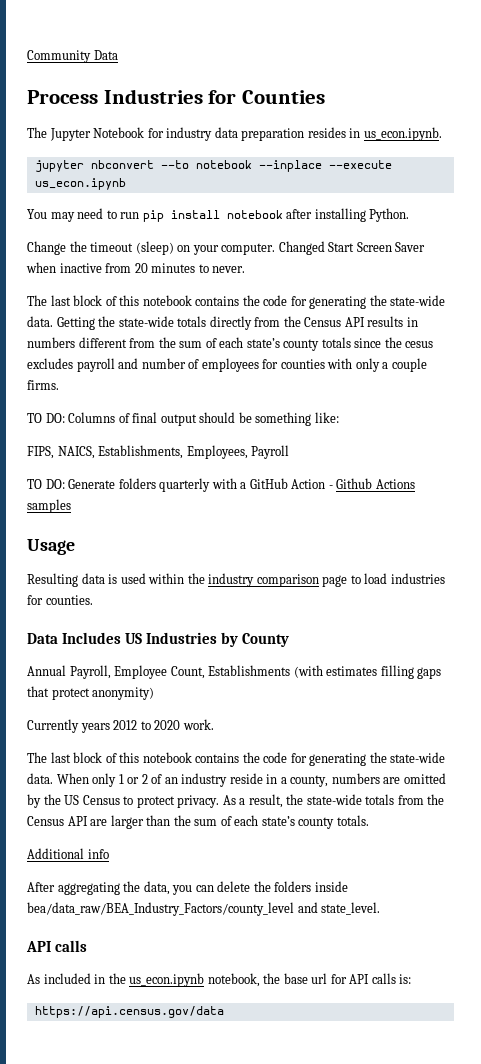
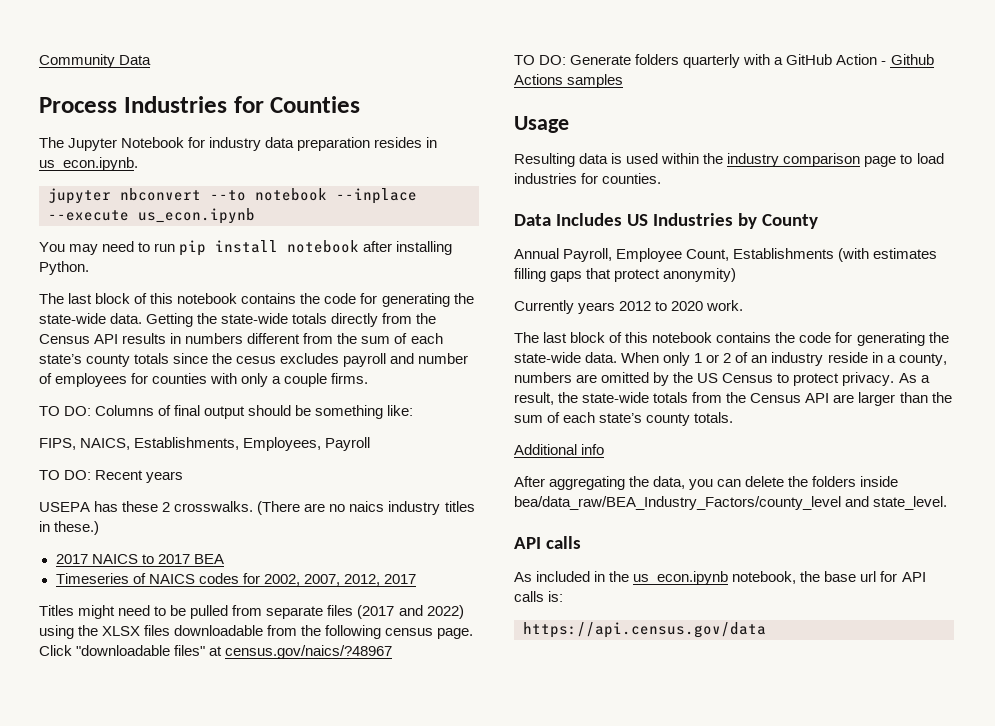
- Change the timeout (sleep) on your computer. Changed Start Screen Saver when inactive from 20 minutes to never.
+ TO DO: Recent years
+ USEPA has these 2 crosswalks. (There are no naics industry titles in these.)
+ 2017 NAICS to 2017 BEA
+ Timeseries of NAICS codes for 2002, 2007, 2012, 2017
+ Titles might need to be pulled from separate files (2017 and 2022) using the XLSX files downloadable from the following census page. Click "downloadable files" at census.gov/naics/?48967

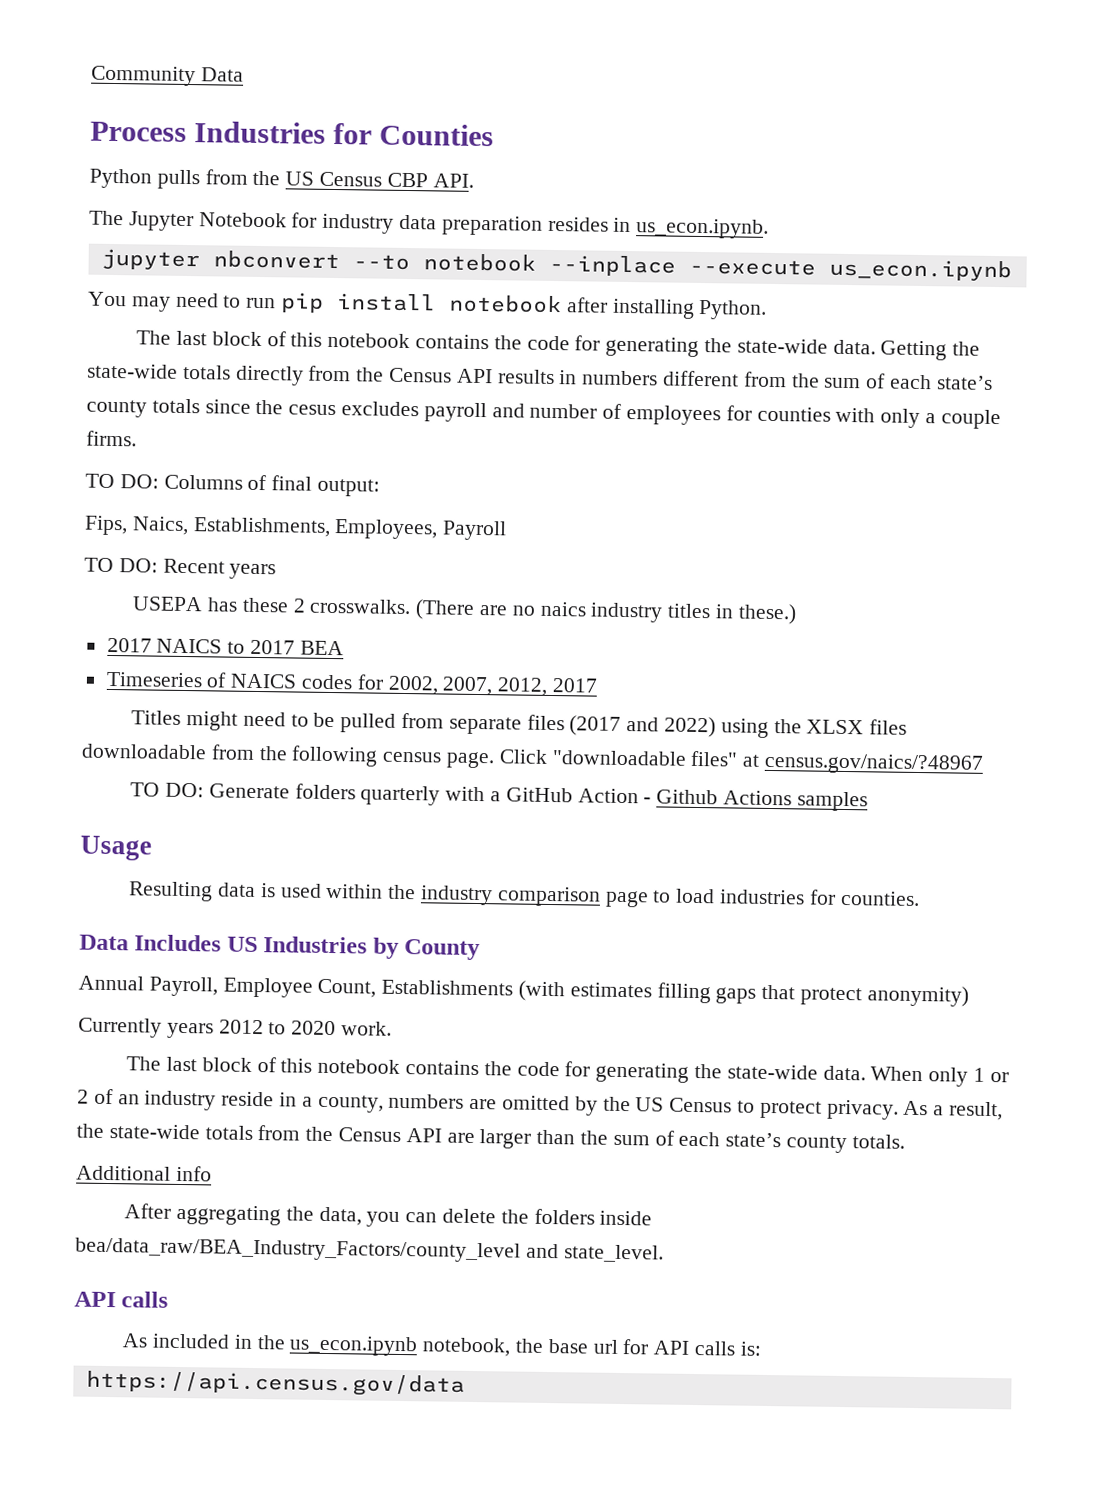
+ Python pulls from the US Census CBP API.
- TO DO: Columns of final output should be something like:
- FIPS, NAICS, Establishments, Employees, Payroll
+ TO DO: Columns of final output:
+ Fips, Naics, Establishments, Employees, Payroll

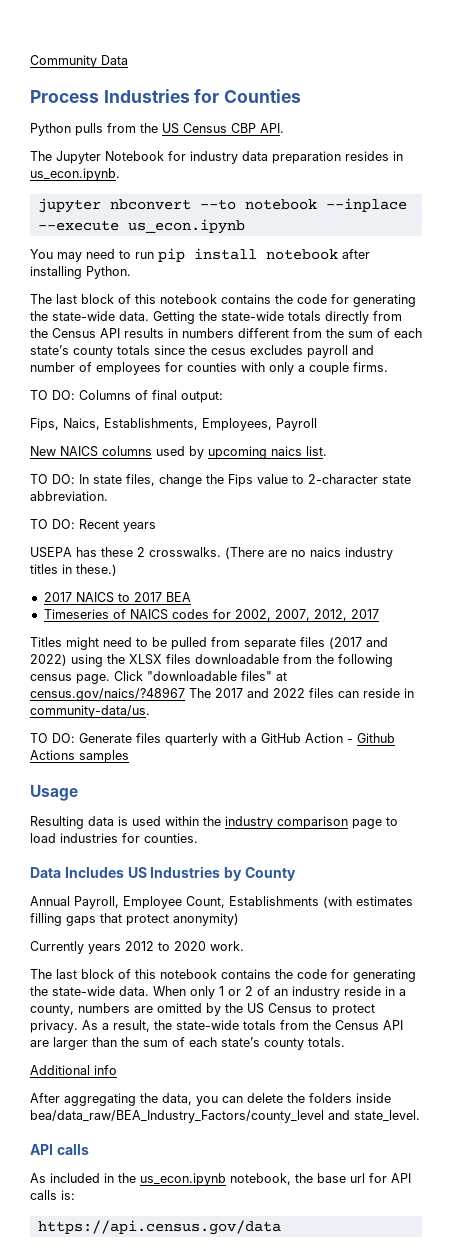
+ New NAICS columns used by upcoming naics list.
+ TO DO: In state files, change the Fips value to 2-character state abbreviation.
- Click "downloadable files" at census.gov/naics/?48967
+ Click "downloadable files" at census.gov/naics/?48967 The 2017 and 2022 files can reside in community-data/us.
- TO DO: Generate folders quarterly with a GitHub Action - Github Actions samples
+ TO DO: Generate files quarterly with a GitHub Action - Github Actions samples

